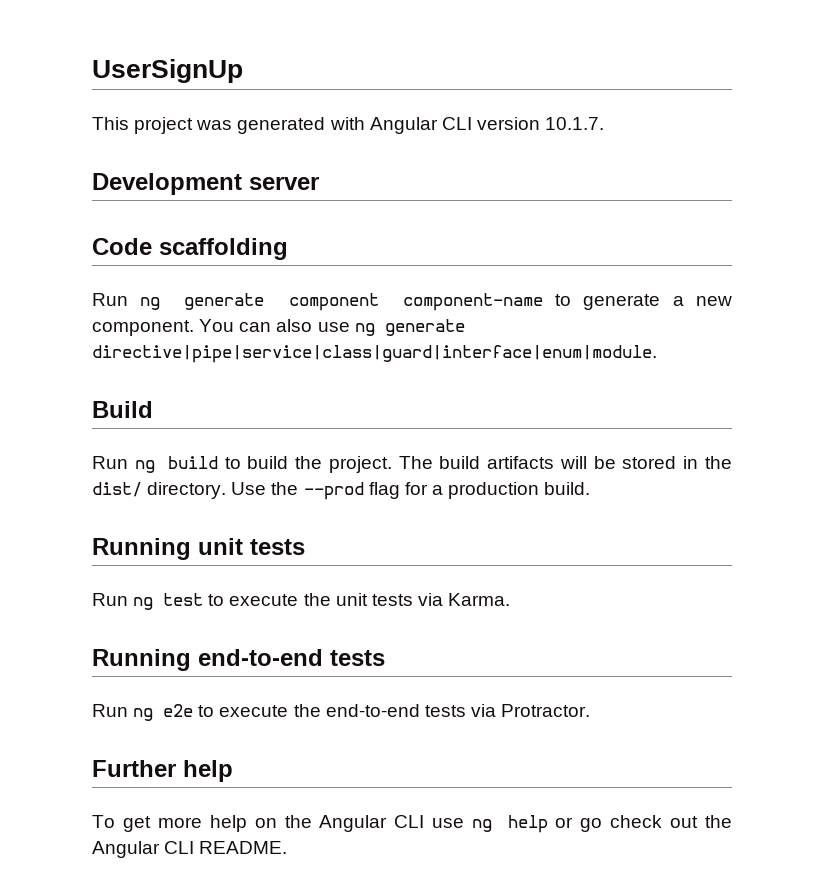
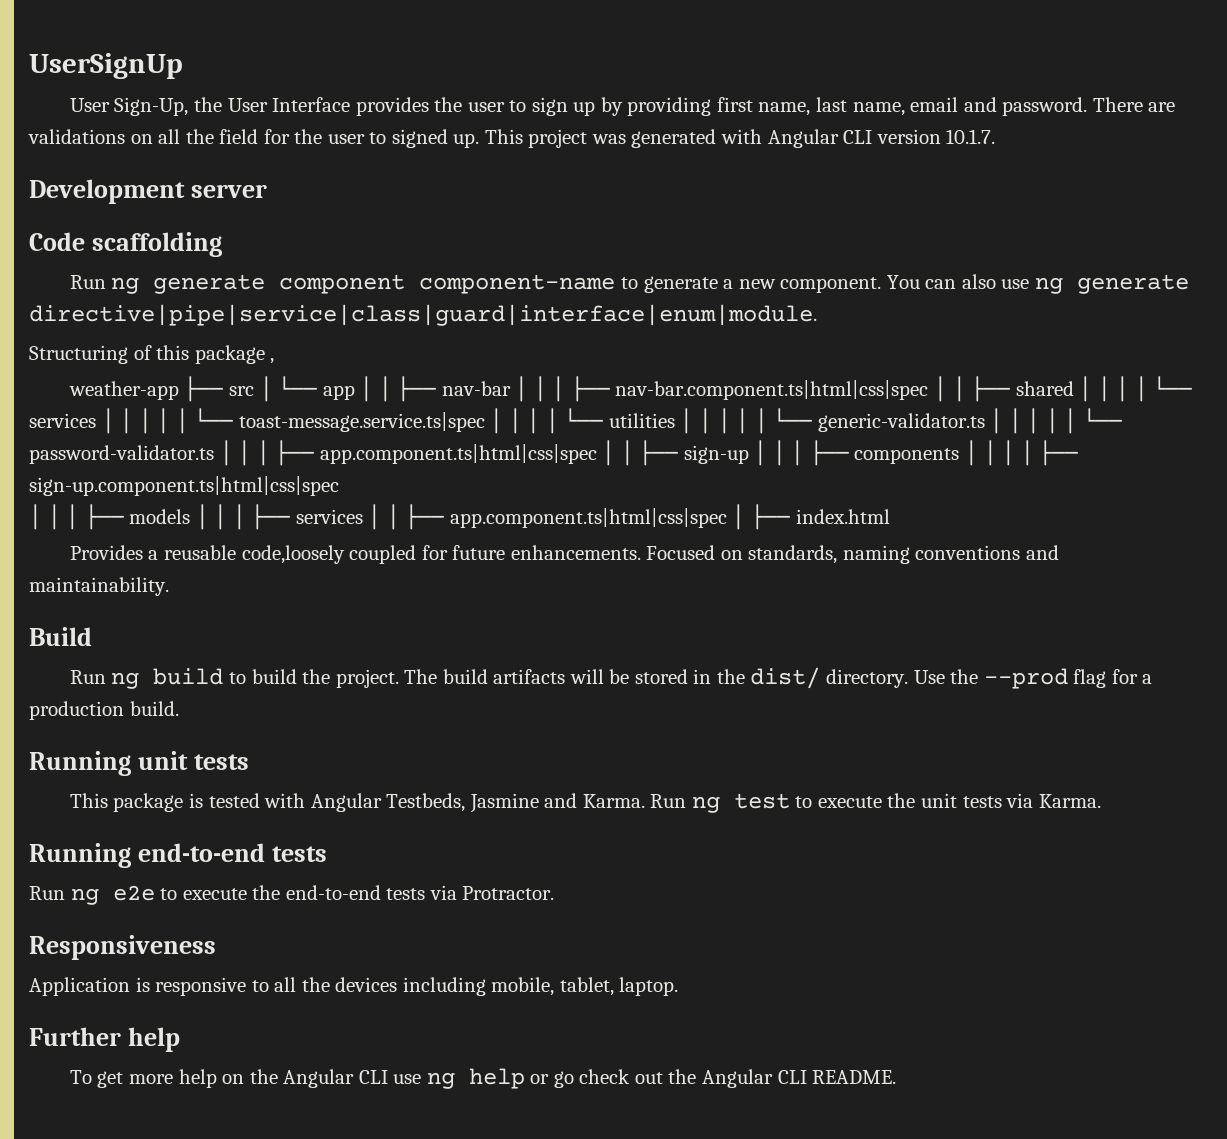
+ User Sign-Up, the User Interface provides the user to sign up by providing first name, last name, email and password. There are validations on all the field for the user to signed up.
+ Structuring of this package ,
+ weather-app ├── src │ └── app │ │ ├── nav-bar │ │ │ ├── nav-bar.component.ts|html|css|spec │ │ ├── shared │ │ │ │ └── services │ │ │ │ │ └── toast-message.service.ts|spec │ │ │ │ └── utilities │ │ │ │ │ └── generic-validator.ts │ │ │ │ │ └── password-validator.ts │ │ │ ├── app.component.ts|html|css|spec │ │ ├── sign-up │ │ │ ├── components │ │ │ │ ├── sign-up.component.ts|html|css|spec
+ │ │ │ ├── models │ │ │ ├── services │ │ ├── app.component.ts|html|css|spec │ ├── index.html
+ Provides a reusable code,loosely coupled for future enhancements. Focused on standards, naming conventions and maintainability.
+ This package is tested with Angular Testbeds, Jasmine and Karma.
+ Responsiveness
+ Application is responsive to all the devices including mobile, tablet, laptop.

